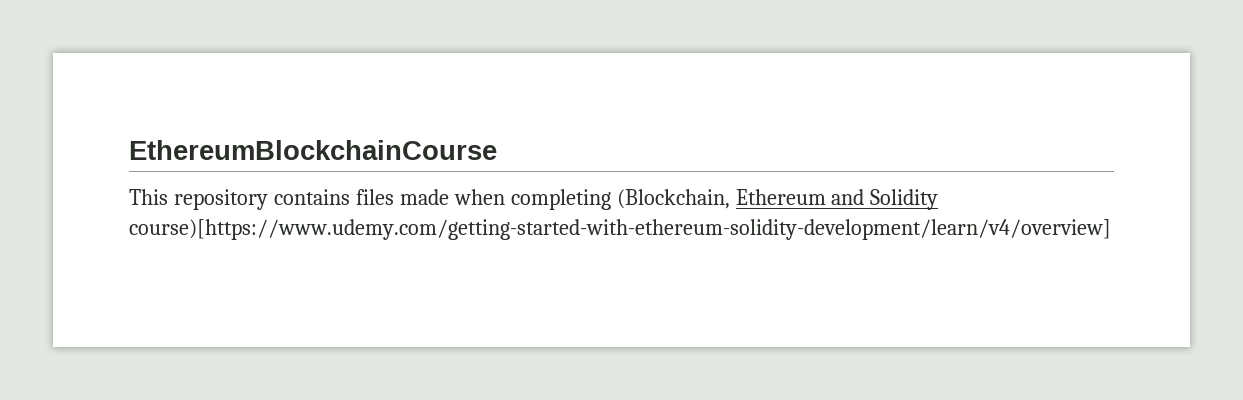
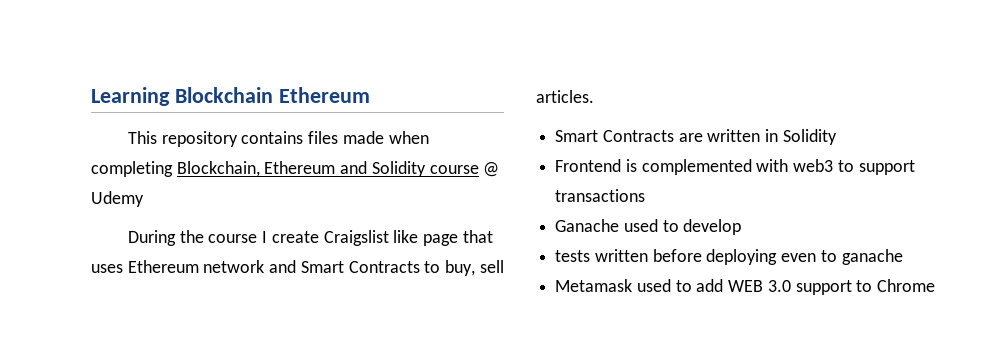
- EthereumBlockchainCourse
+ Learning Blockchain Ethereum
- This repository contains files made when completing (Blockchain, Ethereum and Solidity course)[https://www.udemy.com/getting-started-with-ethereum-solidity-development/learn/v4/overview]
+ This repository contains files made when completing Blockchain, Ethereum and Solidity course @ Udemy
+ During the course I create Craigslist like page that uses Ethereum network and Smart Contracts to buy, sell articles.
+ Smart Contracts are written in Solidity
+ Frontend is complemented with web3 to support transactions
+ Ganache used to develop
+ tests written before deploying even to ganache
+ Metamask used to add WEB 3.0 support to Chrome

